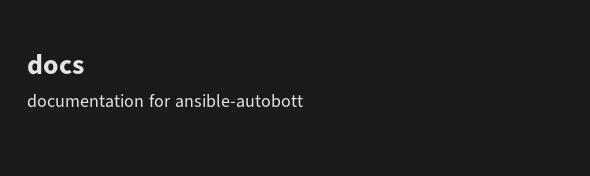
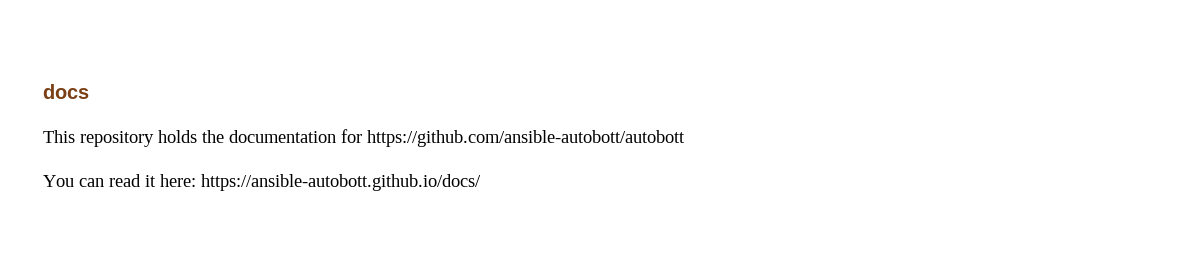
- documentation for ansible-autobott
+ This repository holds the documentation for https://github.com/ansible-autobott/autobott
+ You can read it here: https://ansible-autobott.github.io/docs/

